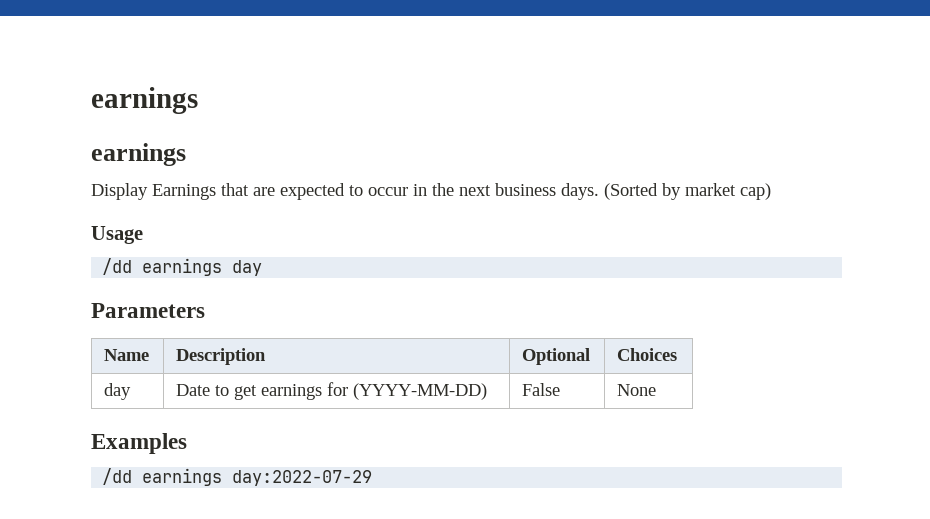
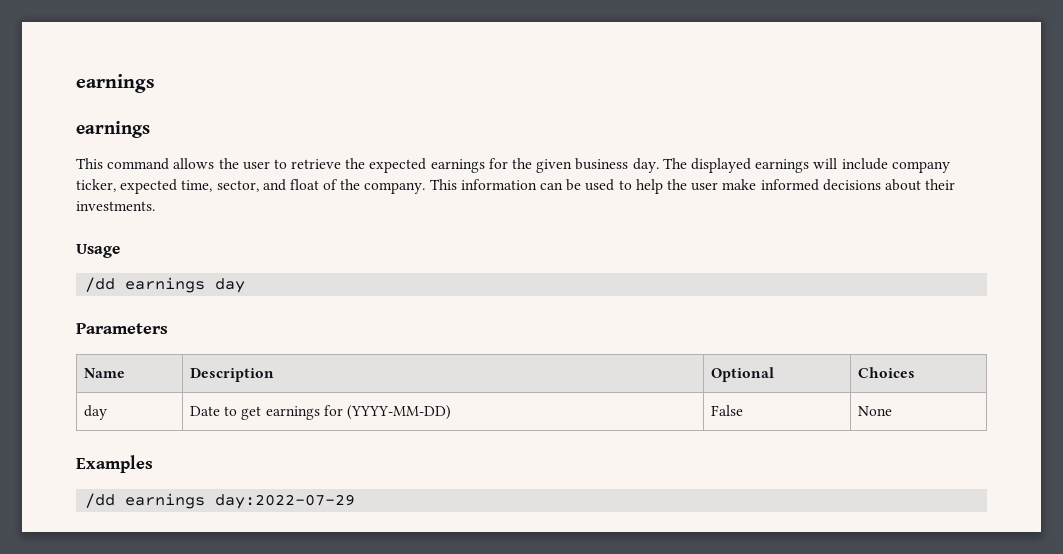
- Display Earnings that are expected to occur in the next business days. (Sorted by market cap)
+ This command allows the user to retrieve the expected earnings for the given business day. The displayed earnings will include company ticker, expected time, sector, and float of the company. This information can be used to help the user make informed decisions about their investments.

